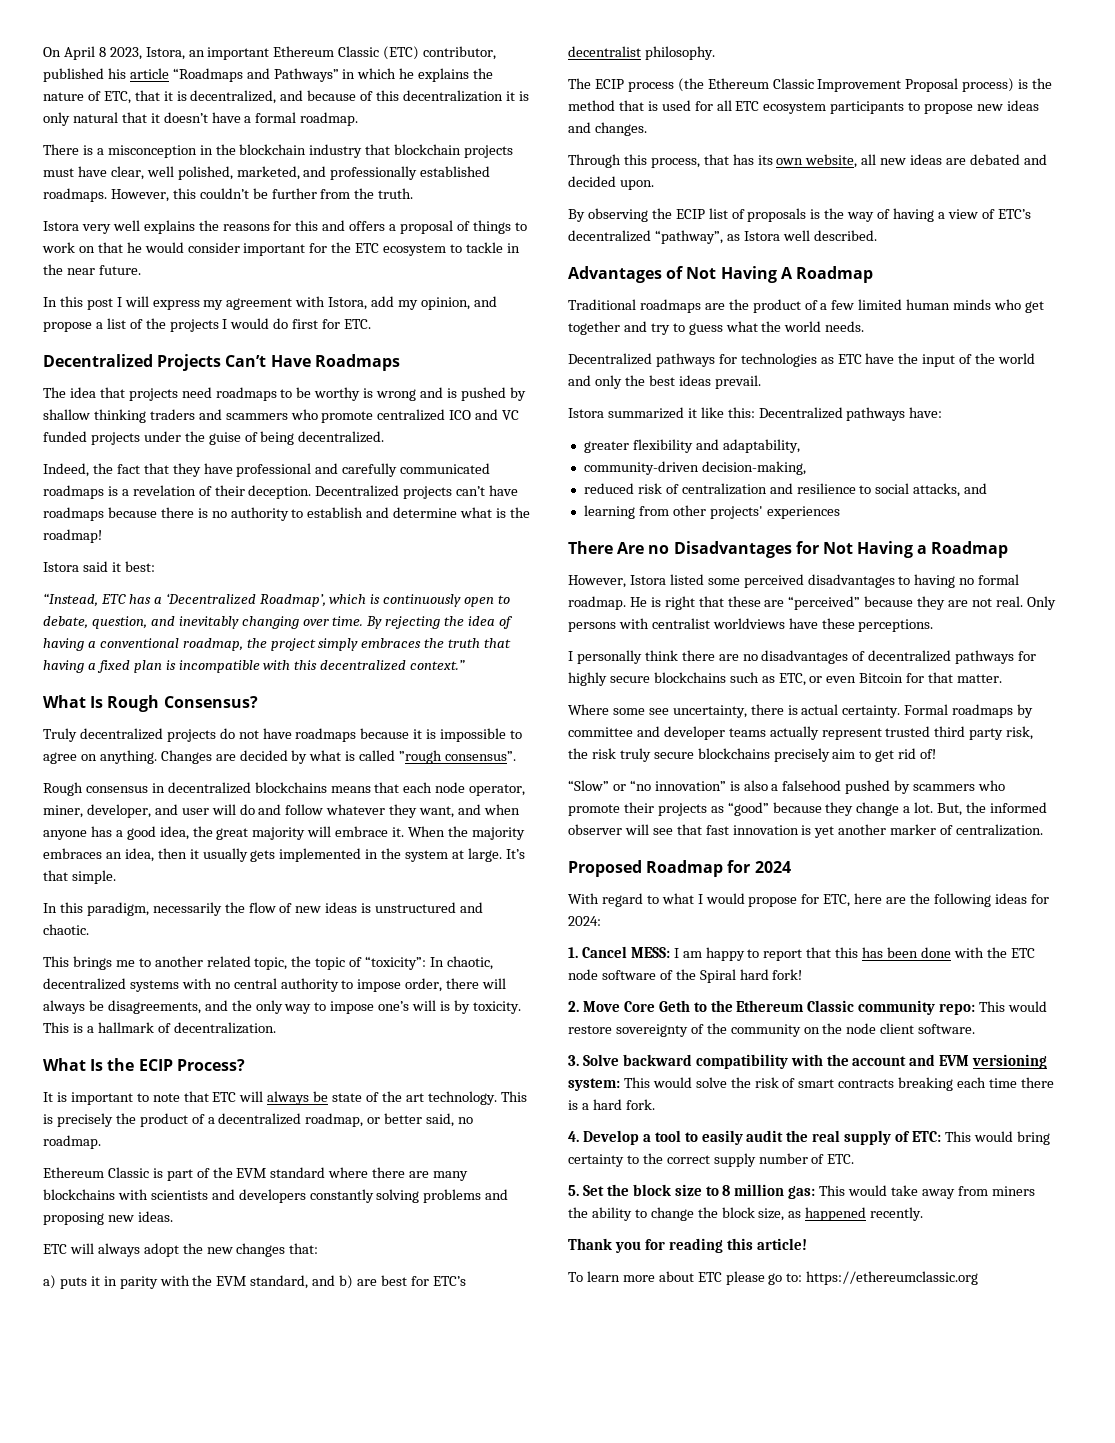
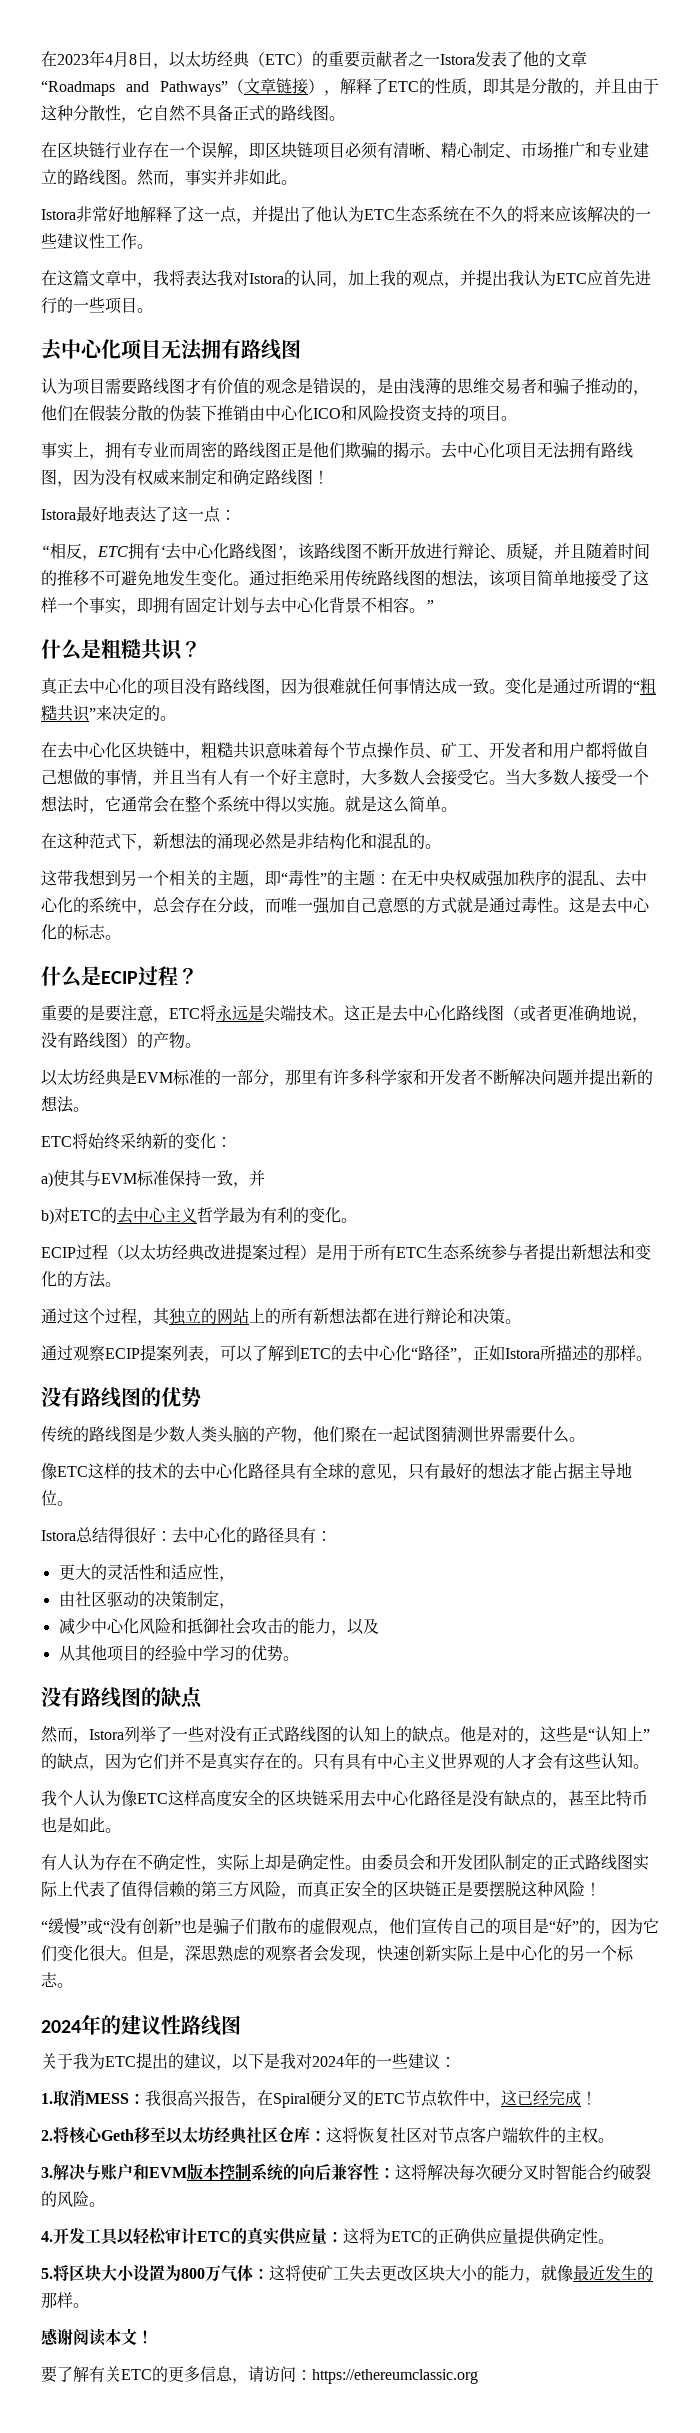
- On April 8 2023, Istora, an important Ethereum Classic (ETC) contributor, published his article “Roadmaps and Pathways” in which he explains the nature of ETC, that it is decentralized, and because of this decentralization it is only natural that it doesn’t have a formal roadmap.
- There is a misconception in the blockchain industry that blockchain projects must have clear, well polished, marketed, and professionally established roadmaps. However, this couldn’t be further from the truth.
- Istora very well explains the reasons for this and offers a proposal of things to work on that he would consider important for the ETC ecosystem to tackle in the near future.
- In this post I will express my agreement with Istora, add my opinion, and propose a list of the projects I would do first for ETC.
- Decentralized Projects Can’t Have Roadmaps
- The idea that projects need roadmaps to be worthy is wrong and is pushed by shallow thinking traders and scammers who promote centralized ICO and VC funded projects under the guise of being decentralized.
- Indeed, the fact that they have professional and carefully communicated roadmaps is a revelation of their deception. Decentralized projects can’t have roadmaps because there is no authority to establish and determine what is the roadmap!
- Istora said it best:
- “Instead, ETC has a ‘Decentralized Roadmap’, which is continuously open to debate, question, and inevitably changing over time. By rejecting the idea of having a conventional roadmap, the project simply embraces the truth that having a fixed plan is incompatible with this decentralized context.”
- What Is Rough Consensus?
- Truly decentralized projects do not have roadmaps because it is impossible to agree on anything. Changes are decided by what is called ”rough consensus”.
- Rough consensus in decentralized blockchains means that each node operator, miner, developer, and user will do and follow whatever they want, and when anyone has a good idea, the great majority will embrace it. When the majority embraces an idea, then it usually gets implemented in the system at large. It’s that simple.
- In this paradigm, necessarily the flow of new ideas is unstructured and chaotic.
- This brings me to another related topic, the topic of “toxicity”: In chaotic, decentralized systems with no central authority to impose order, there will always be disagreements, and the only way to impose one’s will is by toxicity. This is a hallmark of decentralization.
- What Is the ECIP Process?
- It is important to note that ETC will always be state of the art technology. This is precisely the product of a decentralized roadmap, or better said, no roadmap.
- Ethereum Classic is part of the EVM standard where there are many blockchains with scientists and developers constantly solving problems and proposing new ideas.
- ETC will always adopt the new changes that:
- a) puts it in parity with the EVM standard, and b) are best for ETC’s decentralist philosophy.
- The ECIP process (the Ethereum Classic Improvement Proposal process) is the method that is used for all ETC ecosystem participants to propose new ideas and changes.
- Through this process, that has its own website, all new ideas are debated and decided upon.
- By observing the ECIP list of proposals is the way of having a view of ETC’s decentralized “pathway”, as Istora well described.
- Advantages of Not Having A Roadmap
- Traditional roadmaps are the product of a few limited human minds who get together and try to guess what the world needs.
- Decentralized pathways for technologies as ETC have the input of the world and only the best ideas prevail.
- Istora summarized it like this: Decentralized pathways have:
- greater flexibility and adaptability,
- community-driven decision-making,
- reduced risk of centralization and resilience to social attacks, and
- learning from other projects' experiences
- There Are no Disadvantages for Not Having a Roadmap
- However, Istora listed some perceived disadvantages to having no formal roadmap. He is right that these are “perceived” because they are not real. Only persons with centralist worldviews have these perceptions.
- I personally think there are no disadvantages of decentralized pathways for highly secure blockchains such as ETC, or even Bitcoin for that matter.
- Where some see uncertainty, there is actual certainty. Formal roadmaps by committee and developer teams actually represent trusted third party risk, the risk truly secure blockchains precisely aim to get rid of!
- “Slow” or “no innovation” is also a falsehood pushed by scammers who promote their projects as “good” because they change a lot. But, the informed observer will see that fast innovation is yet another marker of centralization.
- Proposed Roadmap for 2024
- With regard to what I would propose for ETC, here are the following ideas for 2024:
- 1. Cancel MESS: I am happy to report that this has been done with the ETC node software of the Spiral hard fork!
- 2. Move Core Geth to the Ethereum Classic community repo: This would restore sovereignty of the community on the node client software.
- 3. Solve backward compatibility with the account and EVM versioning system: This would solve the risk of smart contracts breaking each time there is a hard fork.
- 4. Develop a tool to easily audit the real supply of ETC: This would bring certainty to the correct supply number of ETC.
- 5. Set the block size to 8 million gas: This would take away from miners the ability to change the block size, as happened recently.
- Thank you for reading this article!
- To learn more about ETC please go to: https://ethereumclassic.org
+ 在2023年4月8日，以太坊经典（ETC）的重要贡献者之一Istora发表了他的文章“Roadmaps and Pathways”（文章链接），解释了ETC的性质，即其是分散的，并且由于这种分散性，它自然不具备正式的路线图。
+ 在区块链行业存在一个误解，即区块链项目必须有清晰、精心制定、市场推广和专业建立的路线图。然而，事实并非如此。
+ Istora非常好地解释了这一点，并提出了他认为ETC生态系统在不久的将来应该解决的一些建议性工作。
+ 在这篇文章中，我将表达我对Istora的认同，加上我的观点，并提出我认为ETC应首先进行的一些项目。
+ 去中心化项目无法拥有路线图
+ 认为项目需要路线图才有价值的观念是错误的，是由浅薄的思维交易者和骗子推动的，他们在假装分散的伪装下推销由中心化ICO和风险投资支持的项目。
+ 事实上，拥有专业而周密的路线图正是他们欺骗的揭示。去中心化项目无法拥有路线图，因为没有权威来制定和确定路线图！
+ Istora最好地表达了这一点：
+ “相反，ETC拥有‘去中心化路线图’，该路线图不断开放进行辩论、质疑，并且随着时间的推移不可避免地发生变化。通过拒绝采用传统路线图的想法，该项目简单地接受了这样一个事实，即拥有固定计划与去中心化背景不相容。”
+ 什么是粗糙共识？
+ 真正去中心化的项目没有路线图，因为很难就任何事情达成一致。变化是通过所谓的“粗糙共识”来决定的。
+ 在去中心化区块链中，粗糙共识意味着每个节点操作员、矿工、开发者和用户都将做自己想做的事情，并且当有人有一个好主意时，大多数人会接受它。当大多数人接受一个想法时，它通常会在整个系统中得以实施。就是这么简单。
+ 在这种范式下，新想法的涌现必然是非结构化和混乱的。
+ 这带我想到另一个相关的主题，即“毒性”的主题：在无中央权威强加秩序的混乱、去中心化的系统中，总会存在分歧，而唯一强加自己意愿的方式就是通过毒性。这是去中心化的标志。
+ 什么是ECIP过程？
+ 重要的是要注意，ETC将永远是尖端技术。这正是去中心化路线图（或者更准确地说，没有路线图）的产物。
+ 以太坊经典是EVM标准的一部分，那里有许多科学家和开发者不断解决问题并提出新的想法。
+ ETC将始终采纳新的变化：
+ a)使其与EVM标准保持一致，并
+ b)对ETC的去中心主义哲学最为有利的变化。
+ ECIP过程（以太坊经典改进提案过程）是用于所有ETC生态系统参与者提出新想法和变化的方法。
+ 通过这个过程，其独立的网站上的所有新想法都在进行辩论和决策。
+ 通过观察ECIP提案列表，可以了解到ETC的去中心化“路径”，正如Istora所描述的那样。
+ 没有路线图的优势
+ 传统的路线图是少数人类头脑的产物，他们聚在一起试图猜测世界需要什么。
+ 像ETC这样的技术的去中心化路径具有全球的意见，只有最好的想法才能占据主导地位。
+ Istora总结得很好：去中心化的路径具有：
+ 更大的灵活性和适应性，
+ 由社区驱动的决策制定，
+ 减少中心化风险和抵御社会攻击的能力，以及
+ 从其他项目的经验中学习的优势。
+ 没有路线图的缺点
+ 然而，Istora列举了一些对没有正式路线图的认知上的缺点。他是对的，这些是“认知上”的缺点，因为它们并不是真实存在的。只有具有中心主义世界观的人才会有这些认知。
+ 我个人认为像ETC这样高度安全的区块链采用去中心化路径是没有缺点的，甚至比特币也是如此。
+ 有人认为存在不确定性，实际上却是确定性。由委员会和开发团队制定的正式路线图实际上代表了值得信赖的第三方风险，而真正安全的区块链正是要摆脱这种风险！
+ “缓慢”或“没有创新”也是骗子们散布的虚假观点，他们宣传自己的项目是“好”的，因为它们变化很大。但是，深思熟虑的观察者会发现，快速创新实际上是中心化的另一个标志。
+ 2024年的建议性路线图
+ 关于我为ETC提出的建议，以下是我对2024年的一些建议：
+ 1.取消MESS：我很高兴报告，在Spiral硬分叉的ETC节点软件中，这已经完成！
+ 2.将核心Geth移至以太坊经典社区仓库：这将恢复社区对节点客户端软件的主权。
+ 3.解决与账户和EVM版本控制系统的向后兼容性：这将解决每次硬分叉时智能合约破裂的风险。
+ 4.开发工具以轻松审计ETC的真实供应量：这将为ETC的正确供应量提供确定性。
+ 5.将区块大小设置为800万气体：这将使矿工失去更改区块大小的能力，就像最近发生的那样。
+ 感谢阅读本文！
+ 要了解有关ETC的更多信息，请访问：https://ethereumclassic.org

